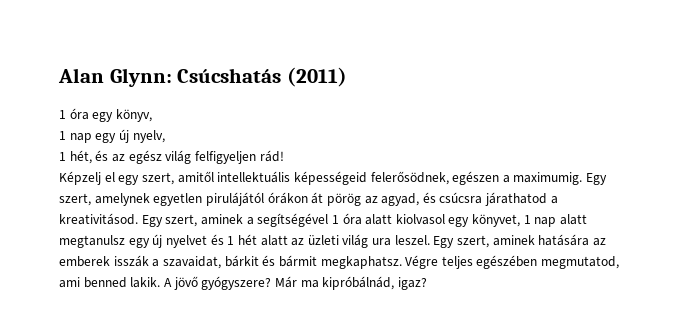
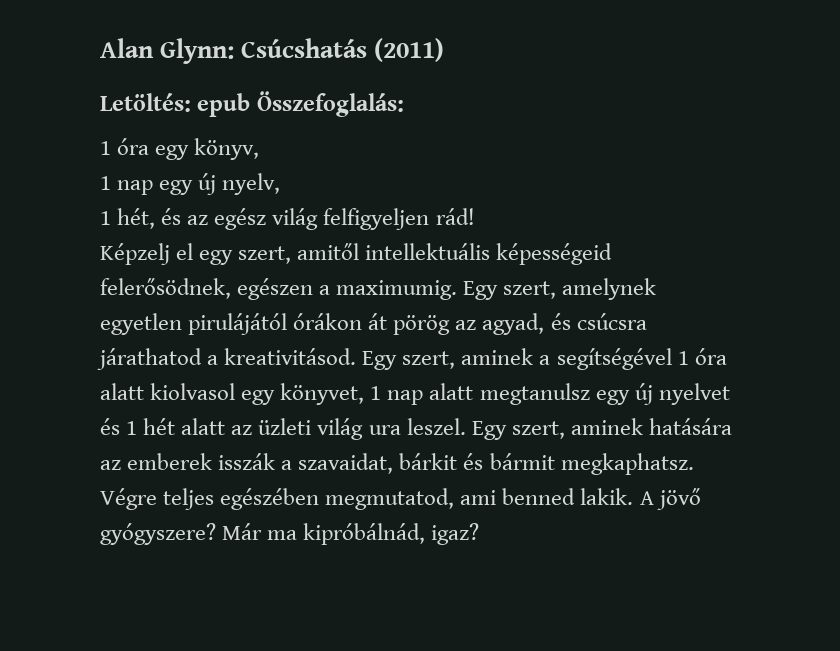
+ Letöltés: epub Összefoglalás:

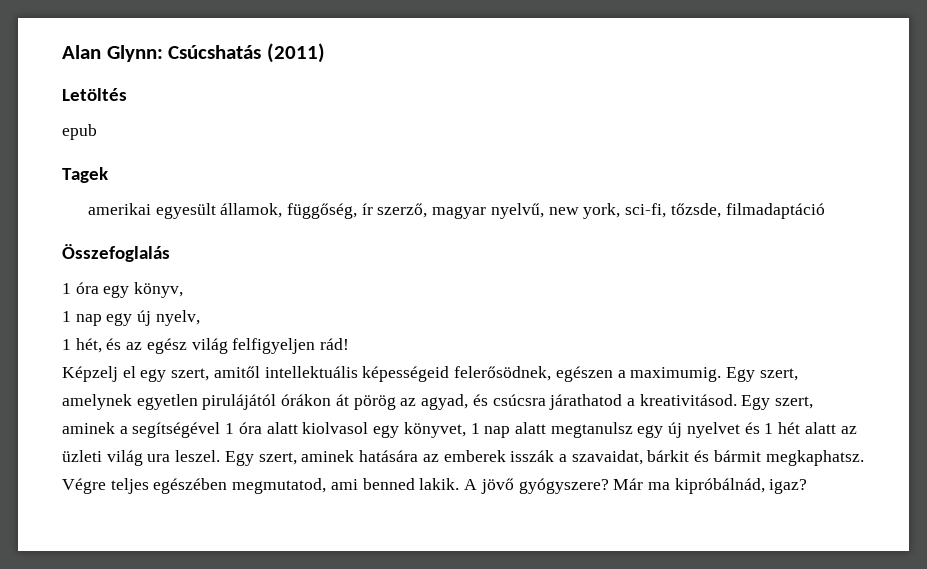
- Letöltés: epub Összefoglalás:
+ Letöltés
+ epub
+ Tagek
+ amerikai egyesült államok, függőség, ír szerző, magyar nyelvű, new york, sci-fi, tőzsde, filmadaptáció
+ Összefoglalás

